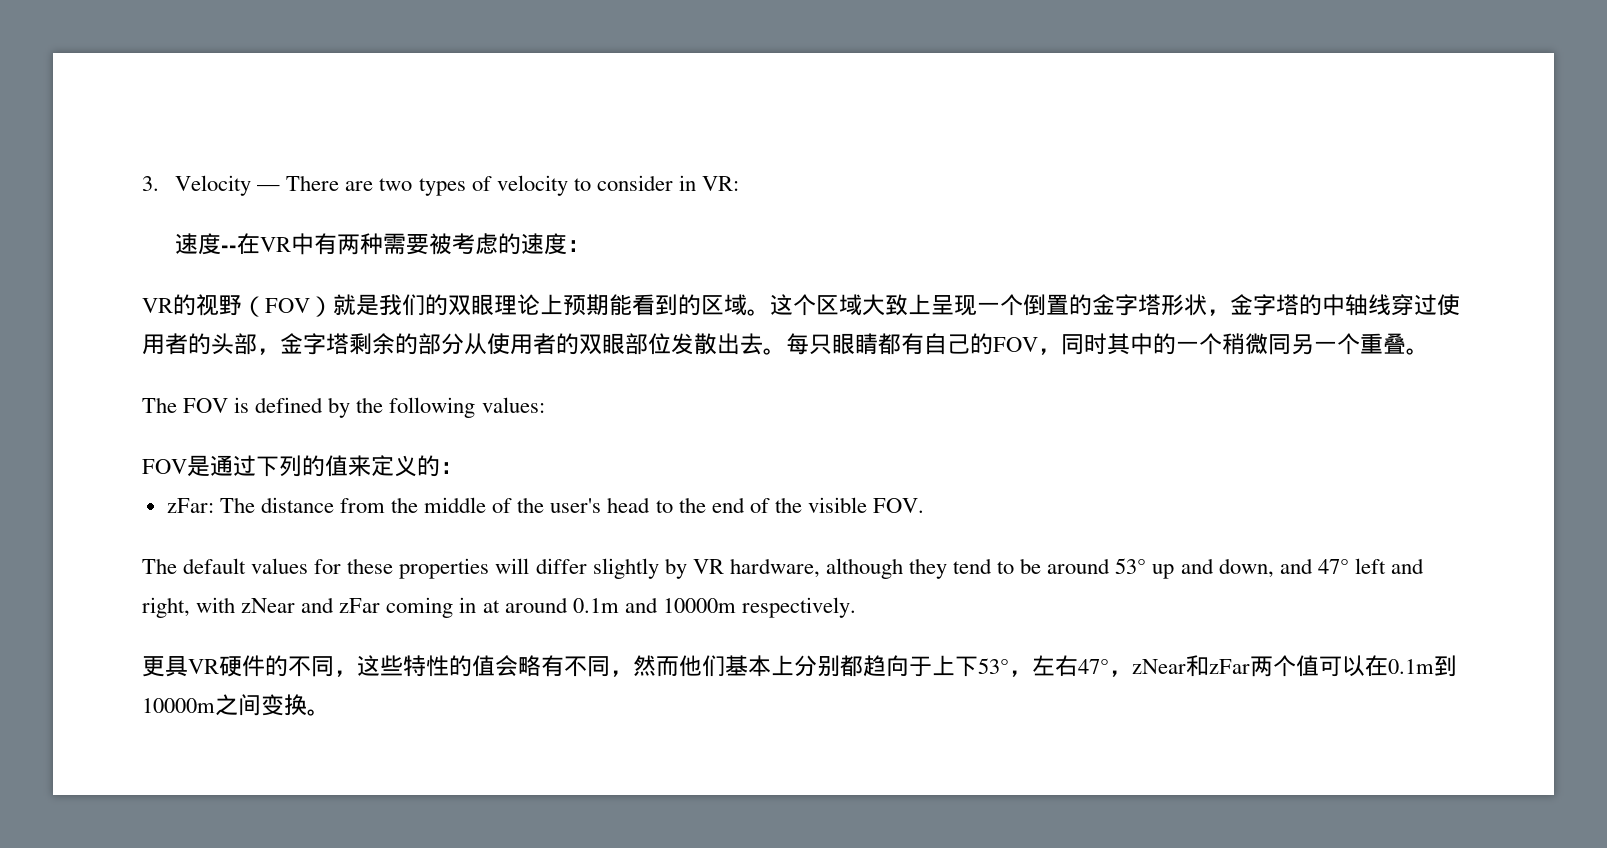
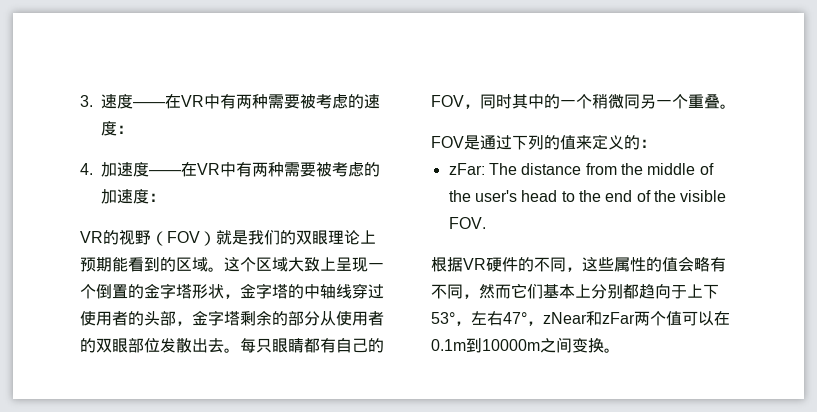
- 3. Velocity — There are two types of velocity to consider in VR:
- 速度--在VR中有两种需要被考虑的速度：
+ 3.速度——在VR中有两种需要被考虑的速度：
+ 4.加速度——在VR中有两种需要被考虑的加速度：
- The FOV is defined by the following values:
- The default values for these properties will differ slightly by VR hardware, although they tend to be around 53° up and down, and 47° left and right, with zNear and zFar coming in at around 0.1m and 10000m respectively.
- 更具VR硬件的不同，这些特性的值会略有不同，然而他们基本上分别都趋向于上下53°，左右47°，zNear和zFar两个值可以在0.1m到10000m之间变换。
+ 根据VR硬件的不同，这些属性的值会略有不同，然而它们基本上分别都趋向于上下53°，左右47°，zNear和zFar两个值可以在0.1m到10000m之间变换。

